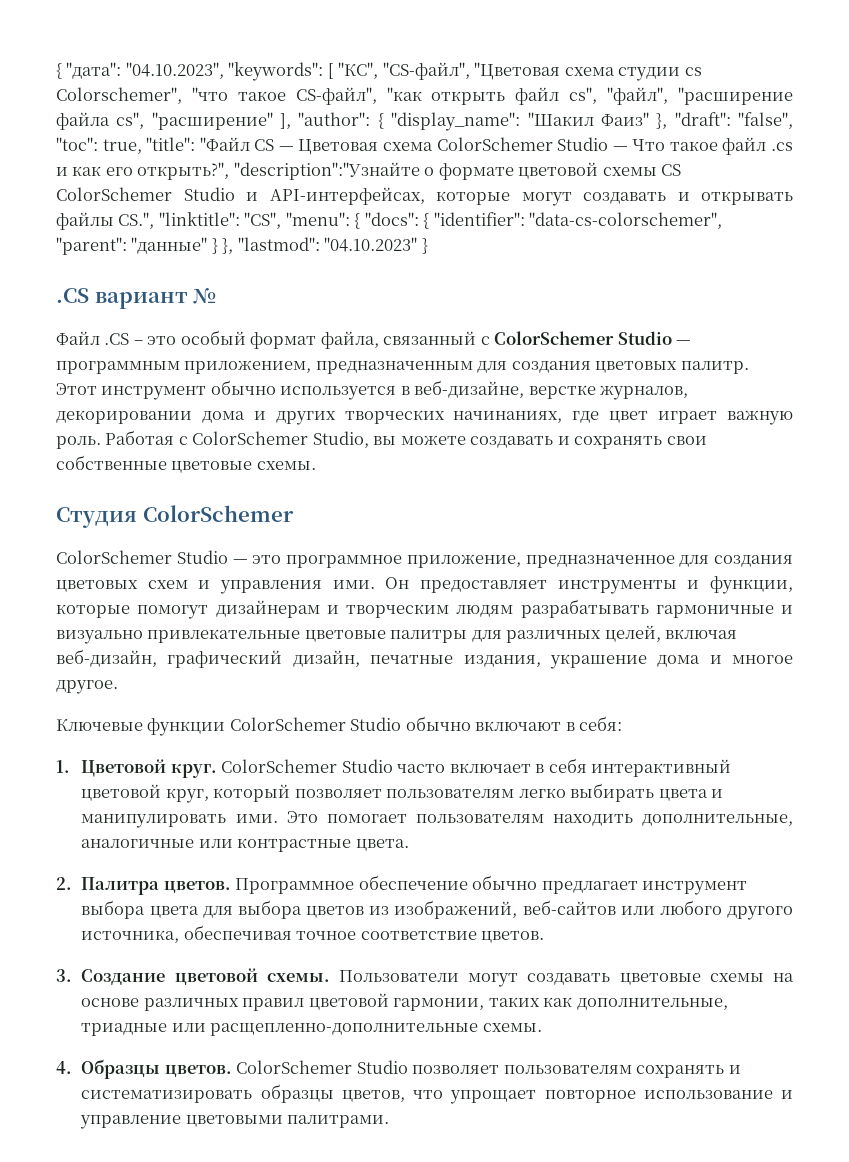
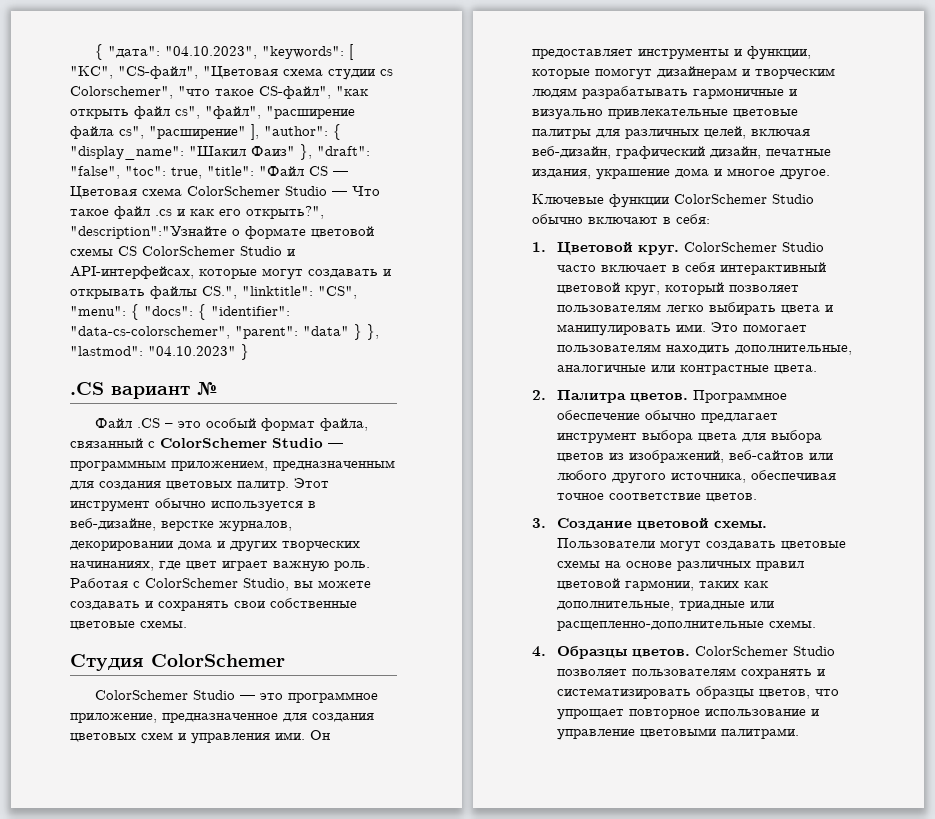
- "данные" } }, "lastmod":
+ "data" } }, "lastmod":

